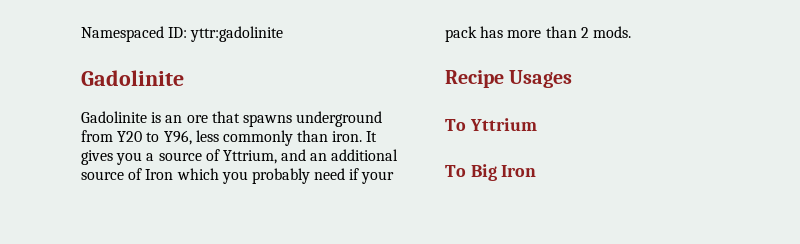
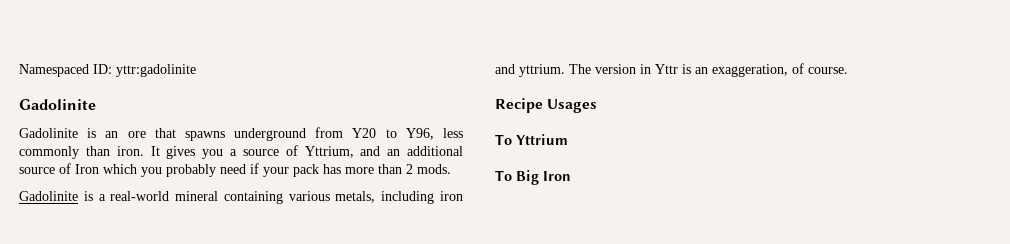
+ Gadolinite is a real-world mineral containing various metals, including iron and yttrium. The version in Yttr is an exaggeration, of course.

